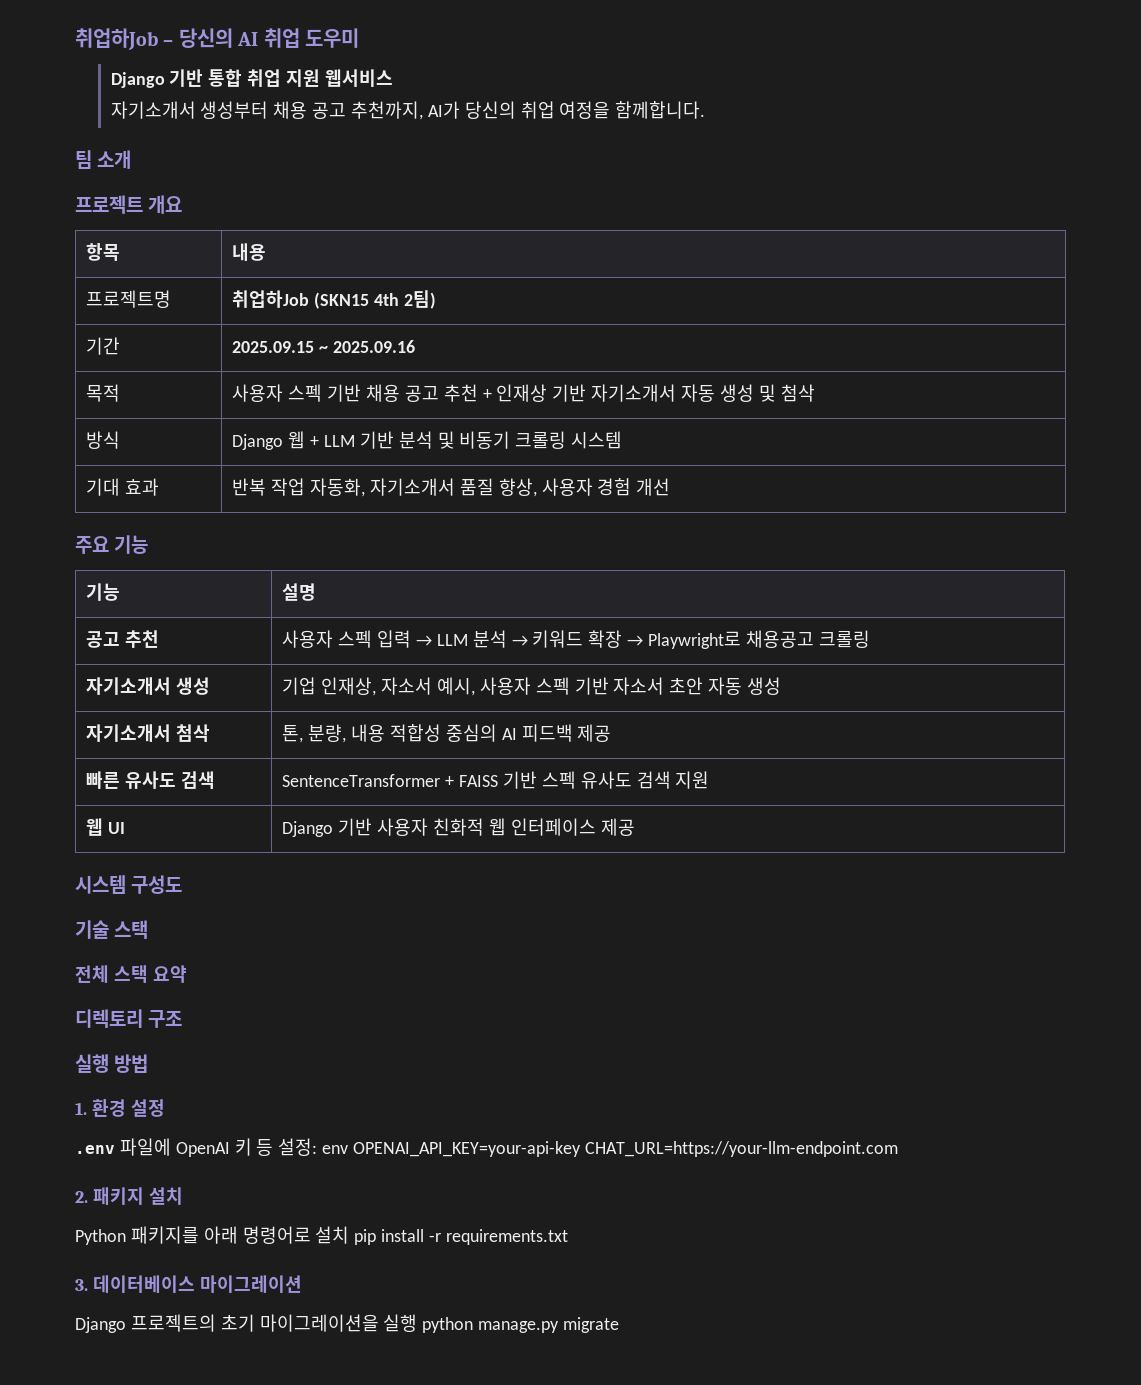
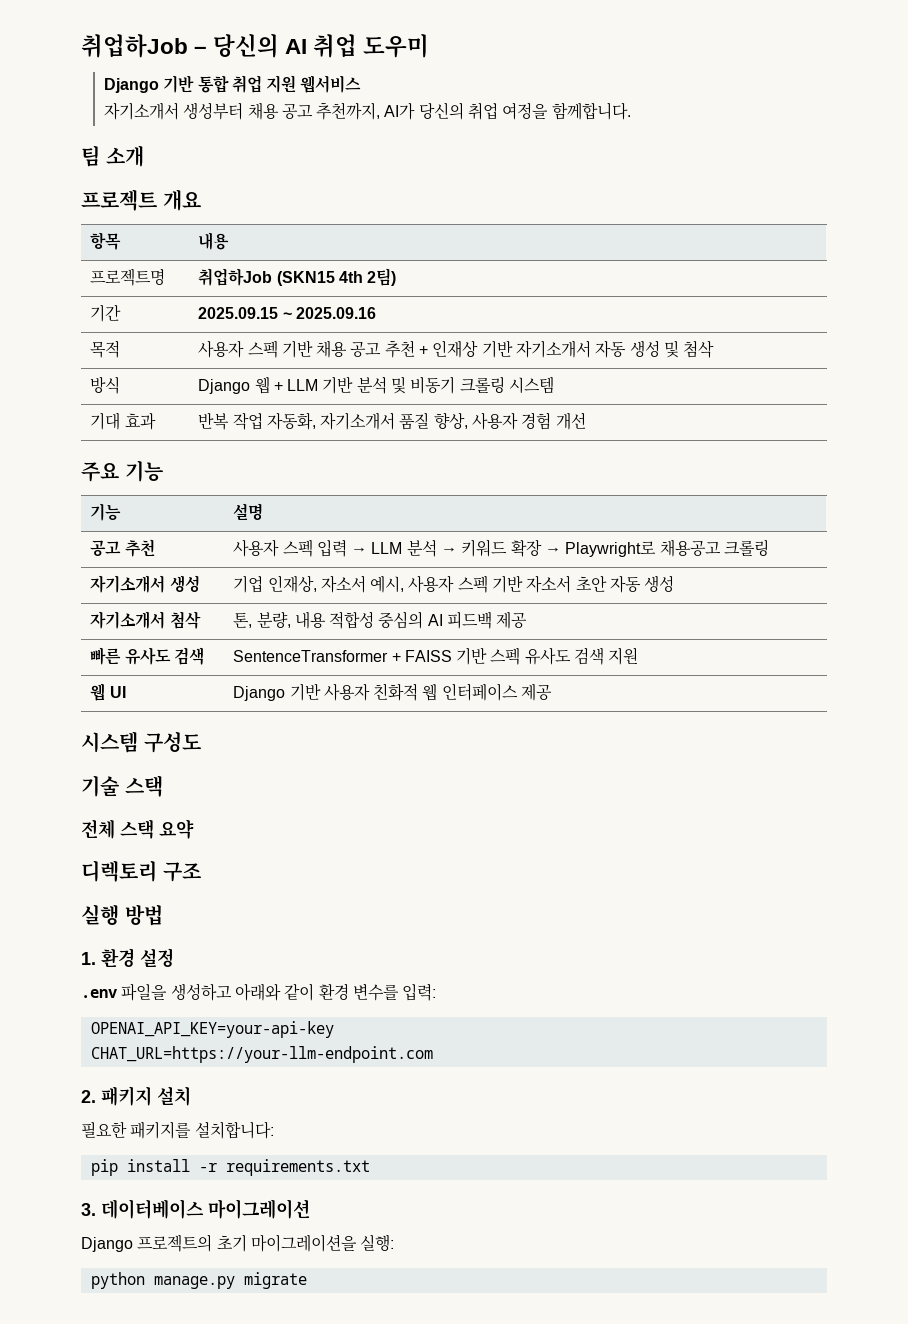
- .env 파일에 OpenAI 키 등 설정: env OPENAI_API_KEY=your-api-key CHAT_URL=https://your-llm-endpoint.com
+ .env 파일을 생성하고 아래와 같이 환경 변수를 입력:
+ OPENAI_API_KEY=your-api-key
+ CHAT_URL=https://your-llm-endpoint.com
- Python 패키지를 아래 명령어로 설치 pip install -r requirements.txt
+ 필요한 패키지를 설치합니다:
+ pip install -r requirements.txt
- Django 프로젝트의 초기 마이그레이션을 실행 python manage.py migrate
+ Django 프로젝트의 초기 마이그레이션을 실행:
+ python manage.py migrate

